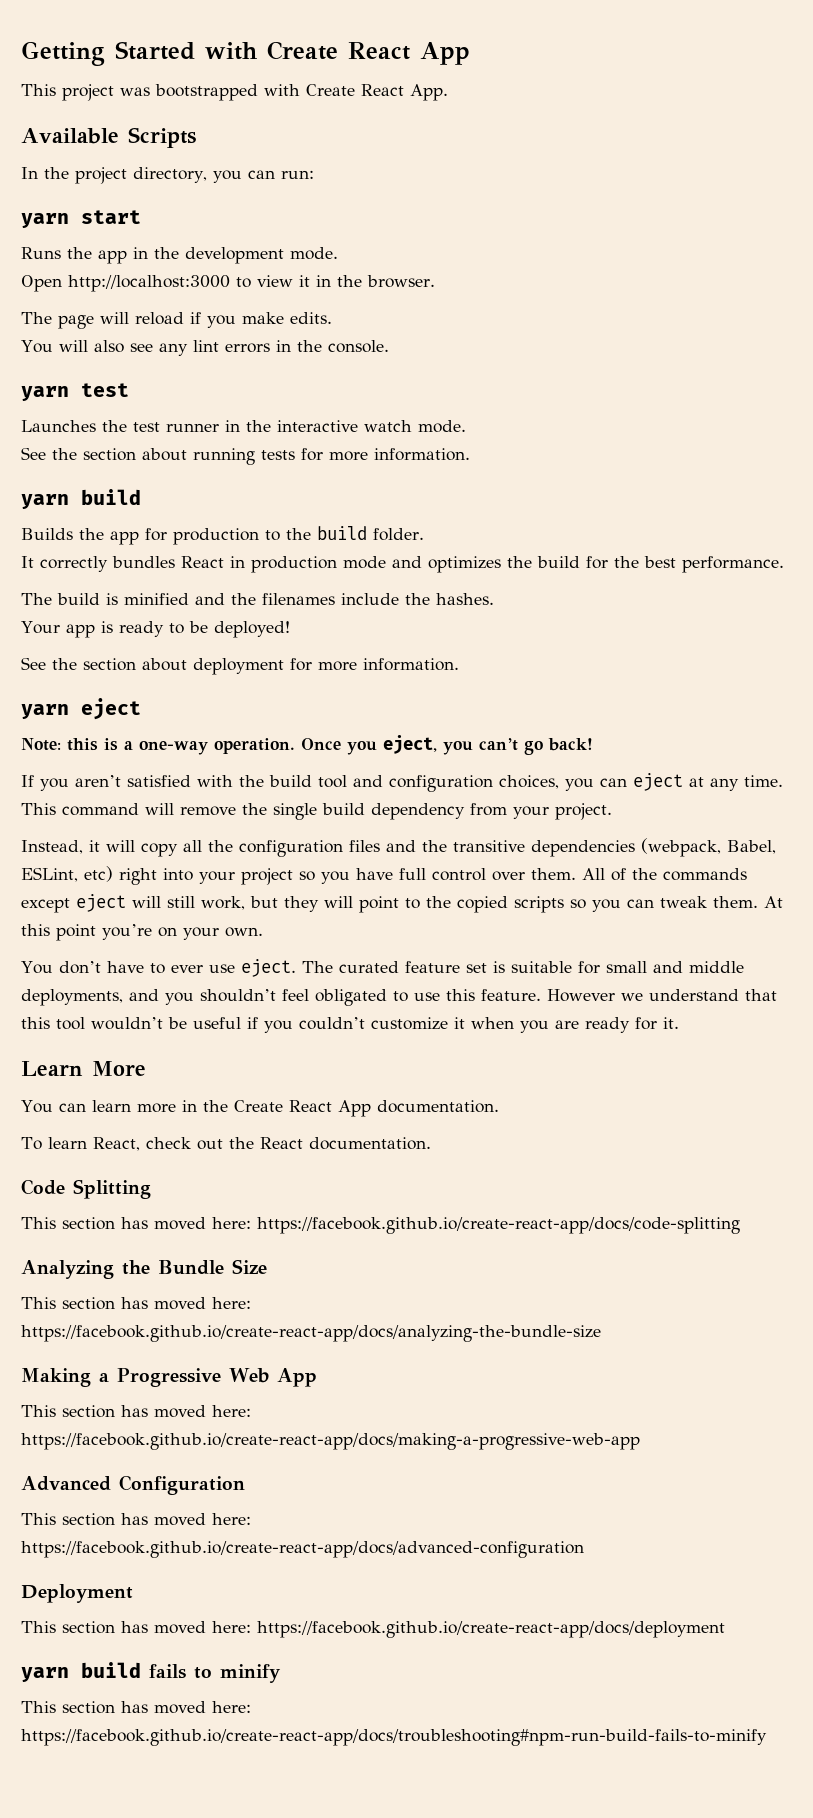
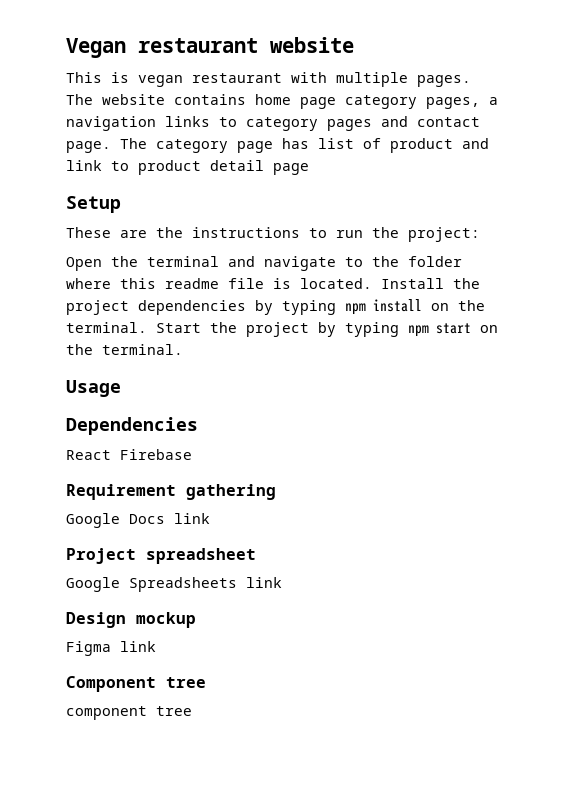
- Getting Started with Create React App
- This project was bootstrapped with Create React App.
- Available Scripts
- In the project directory, you can run:
- yarn start
- Runs the app in the development mode.
- Open http://localhost:3000 to view it in the browser.
- The page will reload if you make edits.
- You will also see any lint errors in the console.
- yarn test
- Launches the test runner in the interactive watch mode.
- See the section about running tests for more information.
- yarn build
- Builds the app for production to the build folder.
- It correctly bundles React in production mode and optimizes the build for the best performance.
- The build is minified and the filenames include the hashes.
- Your app is ready to be deployed!
- See the section about deployment for more information.
- yarn eject
- Note: this is a one-way operation. Once you eject, you can’t go back!
- If you aren’t satisfied with the build tool and configuration choices, you can eject at any time. This command will remove the single build dependency from your project.
- Instead, it will copy all the configuration files and the transitive dependencies (webpack, Babel, ESLint, etc) right into your project so you have full control over them. All of the commands except eject will still work, but they will point to the copied scripts so you can tweak them. At this point you’re on your own.
- You don’t have to ever use eject. The curated feature set is suitable for small and middle deployments, and you shouldn’t feel obligated to use this feature. However we understand that this tool wouldn’t be useful if you couldn’t customize it when you are ready for it.
- Learn More
- You can learn more in the Create React App documentation.
- To learn React, check out the React documentation.
- Code Splitting
- This section has moved here: https://facebook.github.io/create-react-app/docs/code-splitting
- Analyzing the Bundle Size
- This section has moved here: https://facebook.github.io/create-react-app/docs/analyzing-the-bundle-size
- Making a Progressive Web App
- This section has moved here: https://facebook.github.io/create-react-app/docs/making-a-progressive-web-app
- Advanced Configuration
- This section has moved here: https://facebook.github.io/create-react-app/docs/advanced-configuration
- Deployment
- This section has moved here: https://facebook.github.io/create-react-app/docs/deployment
- yarn build fails to minify
- This section has moved here: https://facebook.github.io/create-react-app/docs/troubleshooting#npm-run-build-fails-to-minify
+ Vegan restaurant website
+ This is vegan restaurant with multiple pages. The website contains home page category pages, a navigation links to category pages and contact page. The category page has list of product and link to product detail page
+ Setup
+ These are the instructions to run the project:
+ Open the terminal and navigate to the folder where this readme file is located. Install the project dependencies by typing npm install on the terminal. Start the project by typing npm start on the terminal.
+ Usage
+ Dependencies
+ React Firebase
+ Requirement gathering
+ Google Docs link
+ Project spreadsheet
+ Google Spreadsheets link
+ Design mockup
+ Figma link
+ Component tree
+ component tree

